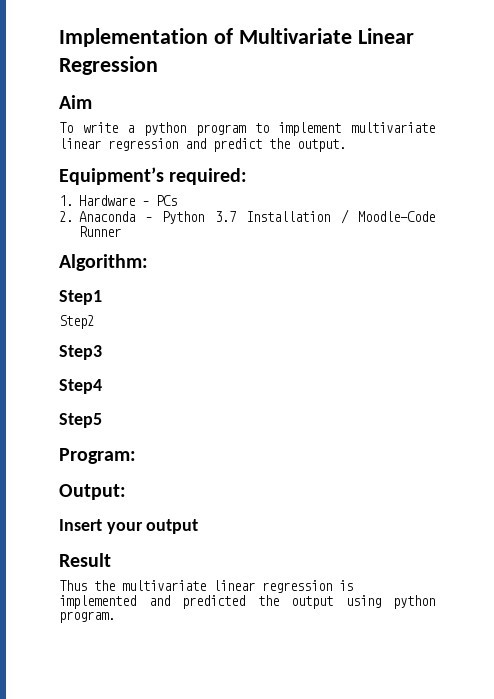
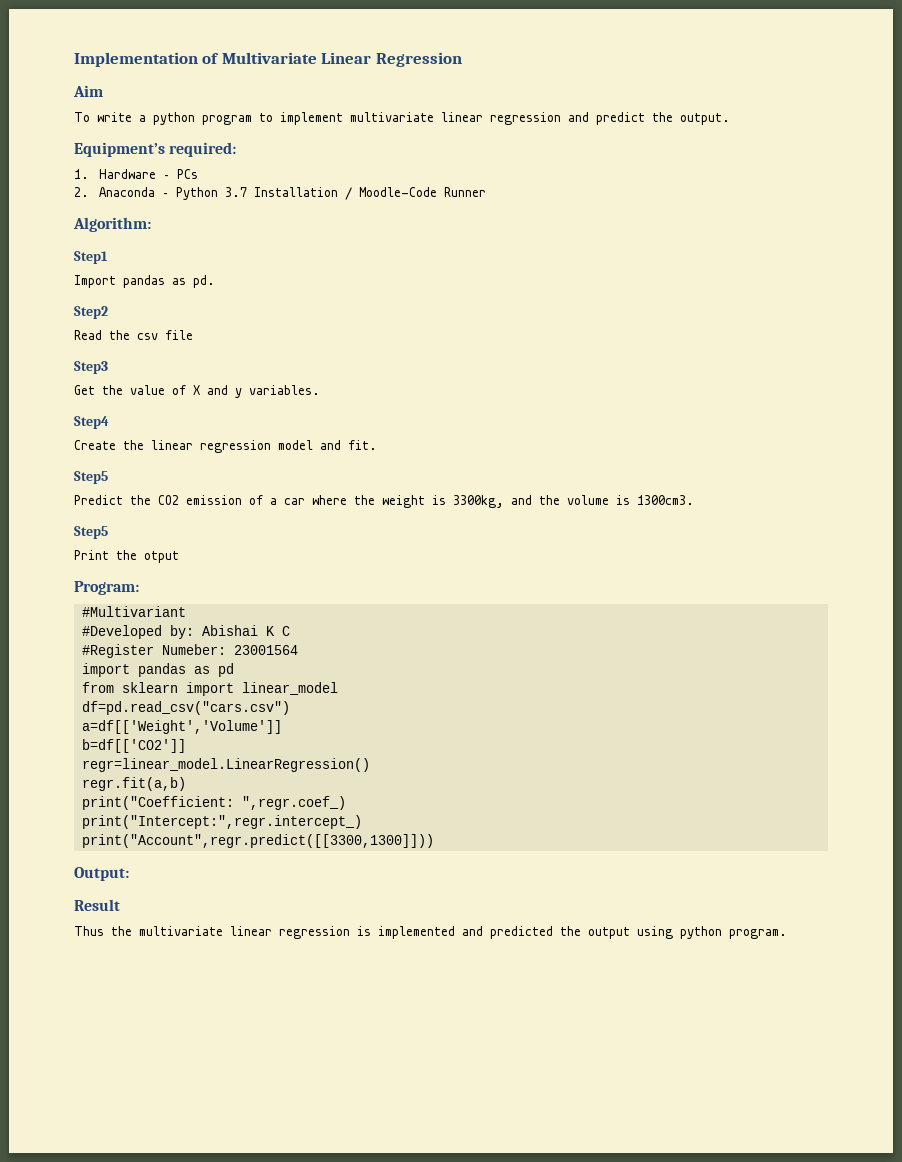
+ Import pandas as pd.
  Step2
+ Read the csv file
  Step3
+ Get the value of X and y variables.
  Step4
+ Create the linear regression model and fit.
  Step5
+ Predict the CO2 emission of a car where the weight is 3300kg, and the volume is 1300cm3.
+ Step5
+ Print the otput
  Program:
+ #Multivariant
+ #Developed by: Abishai K C
+ #Register Numeber: 23001564
+ import pandas as pd
+ from sklearn import linear_model
+ df=pd.read_csv("cars.csv")
+ a=df[['Weight','Volume']]
+ b=df[['CO2']]
+ regr=linear_model.LinearRegression()
+ regr.fit(a,b)
+ print("Coefficient: ",regr.coef_)
+ print("Intercept:",regr.intercept_)
+ print("Account",regr.predict([[3300,1300]]))
  Output:
- Insert your output

